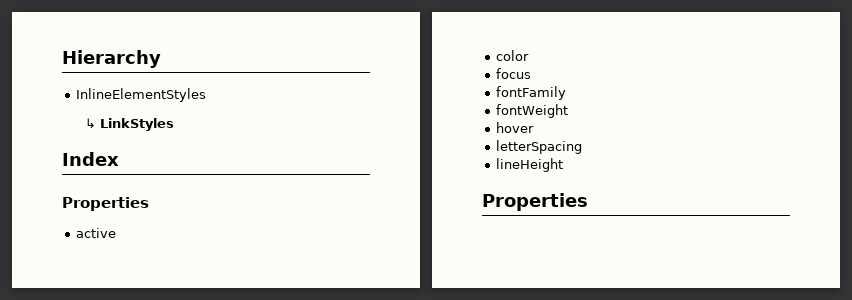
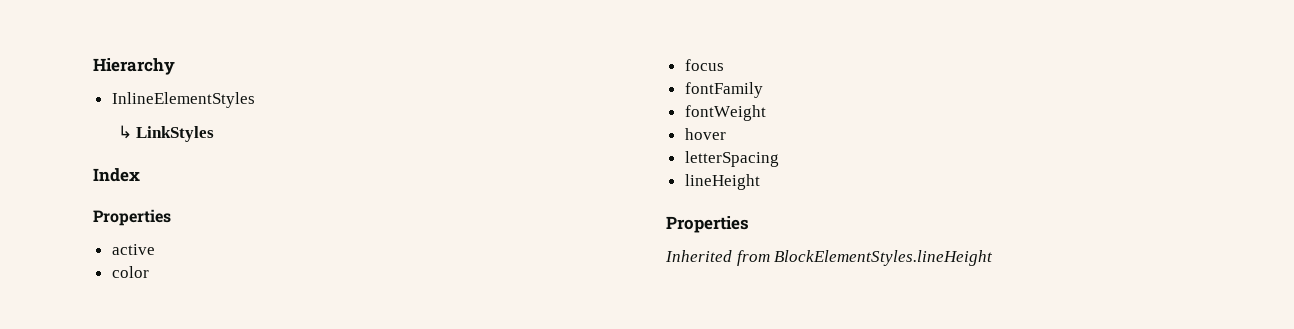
+ Inherited from BlockElementStyles.lineHeight

